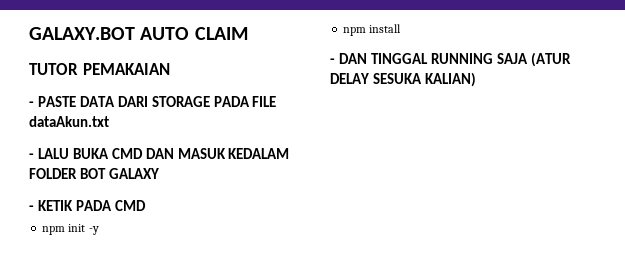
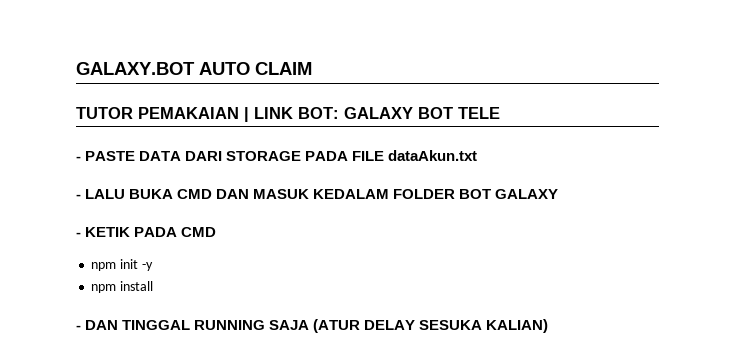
- TUTOR PEMAKAIAN
+ TUTOR PEMAKAIAN | LINK BOT: GALAXY BOT TELE

